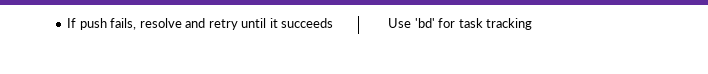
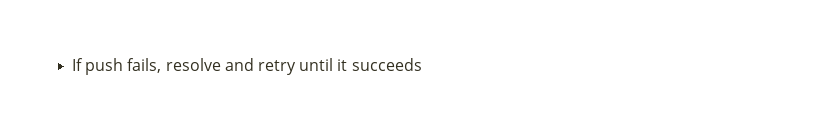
- If push fails, resolve and retry until it succeeds Use 'bd' for task tracking
+ If push fails, resolve and retry until it succeeds

